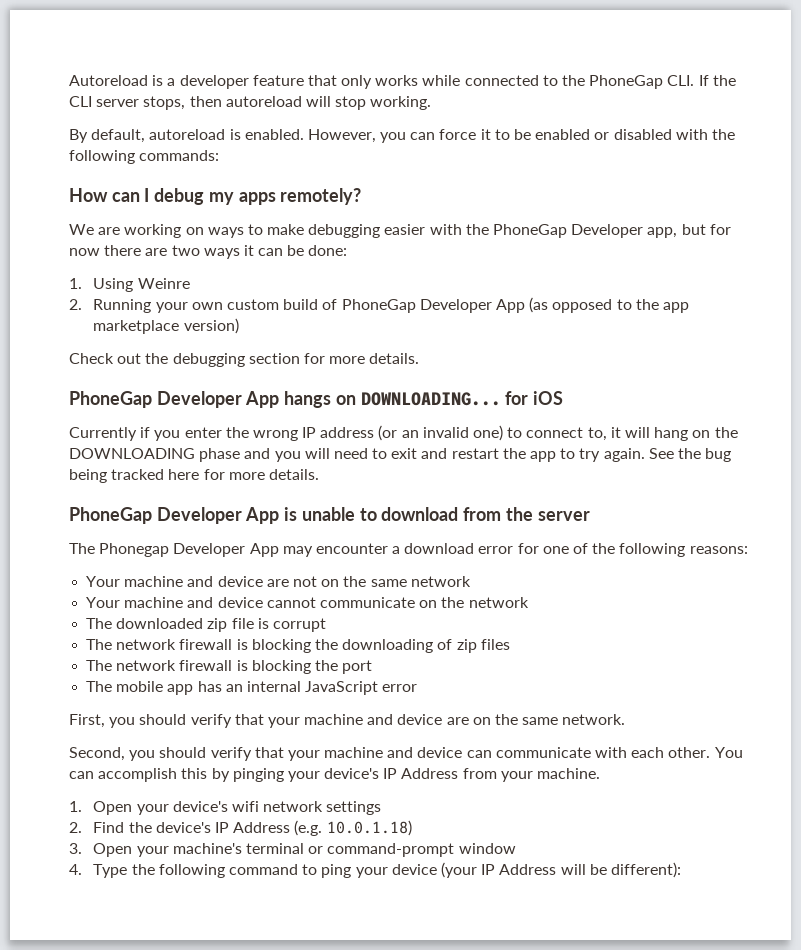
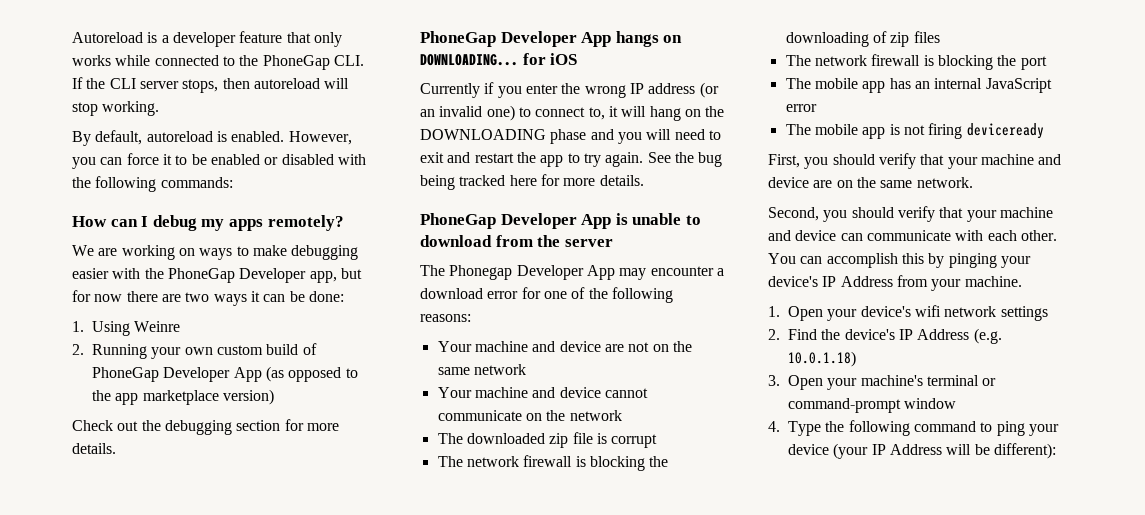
+ The mobile app is not firing deviceready

